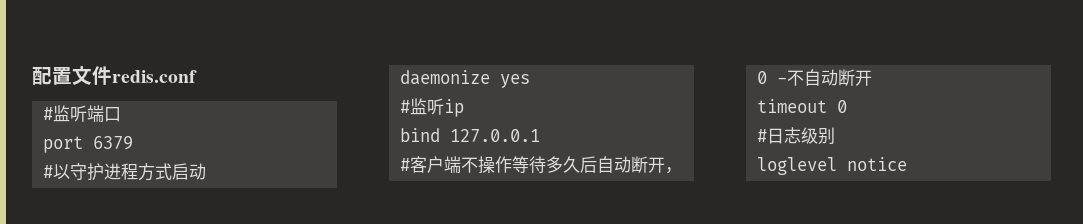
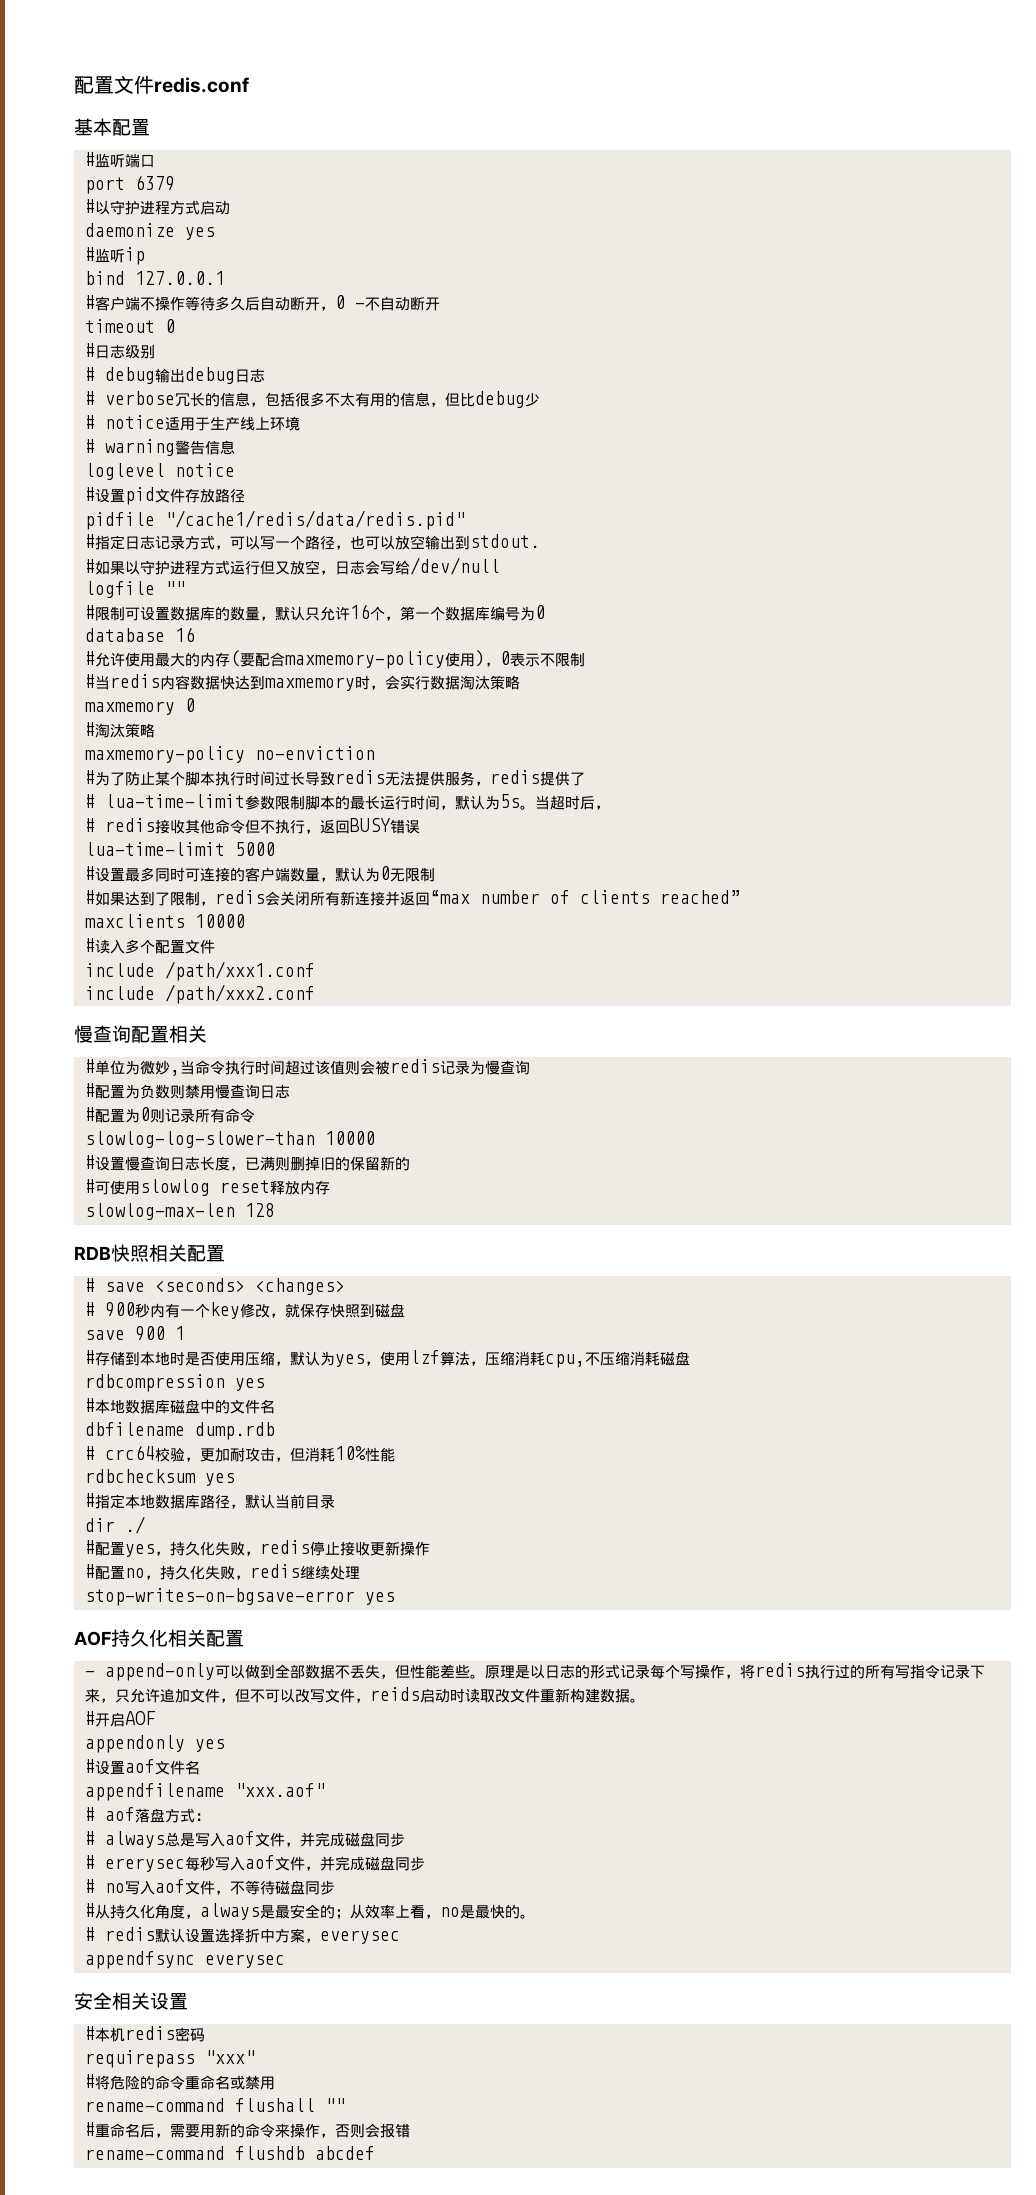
+ 基本配置
+ # debug输出debug日志
+ # verbose冗长的信息，包括很多不太有用的信息，但比debug少
+ # notice适用于生产线上环境
+ # warning警告信息
  loglevel notice
+ #设置pid文件存放路径
+ pidfile "/cache1/redis/data/redis.pid"
+ #指定日志记录方式，可以写一个路径，也可以放空输出到stdout.
+ #如果以守护进程方式运行但又放空，日志会写给/dev/null
+ logfile ""
+ #限制可设置数据库的数量，默认只允许16个，第一个数据库编号为0
+ database 16
+ #允许使用最大的内存(要配合maxmemory-policy使用)，0表示不限制
+ #当redis内容数据快达到maxmemory时，会实行数据淘汰策略
+ maxmemory 0
+ #淘汰策略
+ maxmemory-policy no-enviction
+ #为了防止某个脚本执行时间过长导致redis无法提供服务，redis提供了
+ # lua-time-limit参数限制脚本的最长运行时间，默认为5s。当超时后，
+ # redis接收其他命令但不执行，返回BUSY错误
+ lua-time-limit 5000
+ #设置最多同时可连接的客户端数量，默认为0无限制
+ #如果达到了限制，redis会关闭所有新连接并返回“max number of clients reached”
+ maxclients 10000
+ #读入多个配置文件
+ include /path/xxx1.conf
+ include /path/xxx2.conf
+ 慢查询配置相关
+ #单位为微妙,当命令执行时间超过该值则会被redis记录为慢查询
+ #配置为负数则禁用慢查询日志
+ #配置为0则记录所有命令
+ slowlog-log-slower-than 10000
+ #设置慢查询日志长度，已满则删掉旧的保留新的
+ #可使用slowlog reset释放内存
+ slowlog-max-len 128
+ RDB快照相关配置
+ # save <seconds> <changes>
+ # 900秒内有一个key修改，就保存快照到磁盘
+ save 900 1
+ #存储到本地时是否使用压缩，默认为yes，使用lzf算法，压缩消耗cpu,不压缩消耗磁盘
+ rdbcompression yes
+ #本地数据库磁盘中的文件名
+ dbfilename dump.rdb
+ # crc64校验，更加耐攻击，但消耗10%性能
+ rdbchecksum yes
+ #指定本地数据库路径，默认当前目录
+ dir ./
+ #配置yes，持久化失败，redis停止接收更新操作
+ #配置no，持久化失败，redis继续处理
+ stop-writes-on-bgsave-error yes
+ AOF持久化相关配置
+ - append-only可以做到全部数据不丢失，但性能差些。原理是以日志的形式记录每个写操作，将redis执行过的所有写指令记录下来，只允许追加文件，但不可以改写文件，reids启动时读取改文件重新构建数据。
+ #开启AOF
+ appendonly yes
+ #设置aof文件名
+ appendfilename "xxx.aof"
+ # aof落盘方式：
+ # always总是写入aof文件，并完成磁盘同步
+ # ererysec每秒写入aof文件，并完成磁盘同步
+ # no写入aof文件，不等待磁盘同步
+ #从持久化角度，always是最安全的；从效率上看，no是最快的。
+ # redis默认设置选择折中方案，everysec
+ appendfsync everysec
+ 安全相关设置
+ #本机redis密码
+ requirepass "xxx"
+ #将危险的命令重命名或禁用
+ rename-command flushall ""
+ #重命名后，需要用新的命令来操作，否则会报错
+ rename-command flushdb abcdef

